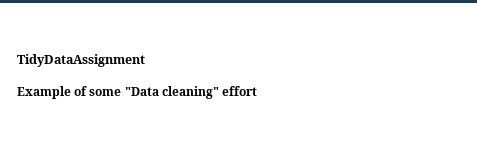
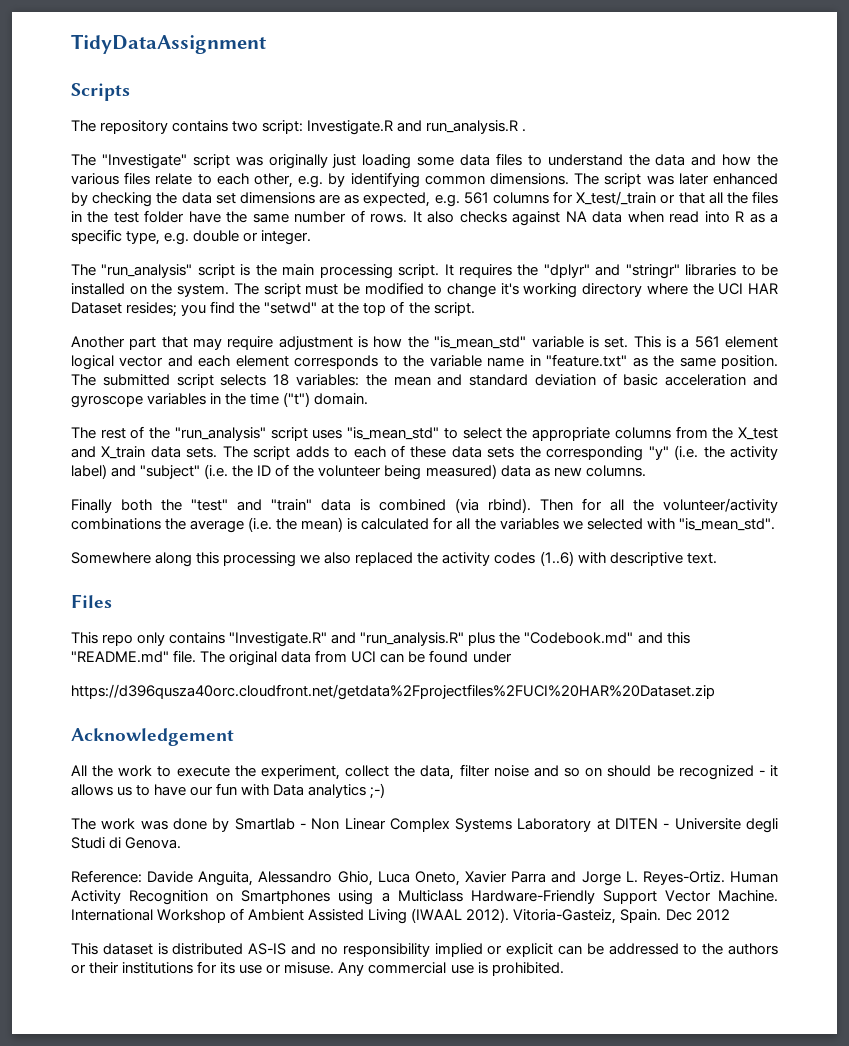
- Example of some "Data cleaning" effort
+ Scripts
+ The repository contains two script: Investigate.R and run_analysis.R .
+ The "Investigate" script was originally just loading some data files to understand the data and how the various files relate to each other, e.g. by identifying common dimensions. The script was later enhanced by checking the data set dimensions are as expected, e.g. 561 columns for X_test/_train or that all the files in the test folder have the same number of rows. It also checks against NA data when read into R as a specific type, e.g. double or integer.
+ The "run_analysis" script is the main processing script. It requires the "dplyr" and "stringr" libraries to be installed on the system. The script must be modified to change it's working directory where the UCI HAR Dataset resides; you find the "setwd" at the top of the script.
+ Another part that may require adjustment is how the "is_mean_std" variable is set. This is a 561 element logical vector and each element corresponds to the variable name in "feature.txt" as the same position. The submitted script selects 18 variables: the mean and standard deviation of basic acceleration and gyroscope variables in the time ("t") domain.
+ The rest of the "run_analysis" script uses "is_mean_std" to select the appropriate columns from the X_test and X_train data sets. The script adds to each of these data sets the corresponding "y" (i.e. the activity label) and "subject" (i.e. the ID of the volunteer being measured) data as new columns.
+ Finally both the "test" and "train" data is combined (via rbind). Then for all the volunteer/activity combinations the average (i.e. the mean) is calculated for all the variables we selected with "is_mean_std".
+ Somewhere along this processing we also replaced the activity codes (1..6) with descriptive text.
+ Files
+ This repo only contains "Investigate.R" and "run_analysis.R" plus the "Codebook.md" and this "README.md" file. The original data from UCI can be found under
+ https://d396qusza40orc.cloudfront.net/getdata%2Fprojectfiles%2FUCI%20HAR%20Dataset.zip
+ Acknowledgement
+ All the work to execute the experiment, collect the data, filter noise and so on should be recognized - it allows us to have our fun with Data analytics ;-)
+ The work was done by Smartlab - Non Linear Complex Systems Laboratory at DITEN - Universite degli Studi di Genova.
+ Reference: Davide Anguita, Alessandro Ghio, Luca Oneto, Xavier Parra and Jorge L. Reyes-Ortiz. Human Activity Recognition on Smartphones using a Multiclass Hardware-Friendly Support Vector Machine. International Workshop of Ambient Assisted Living (IWAAL 2012). Vitoria-Gasteiz, Spain. Dec 2012
+ This dataset is distributed AS-IS and no responsibility implied or explicit can be addressed to the authors or their institutions for its use or misuse. Any commercial use is prohibited.

